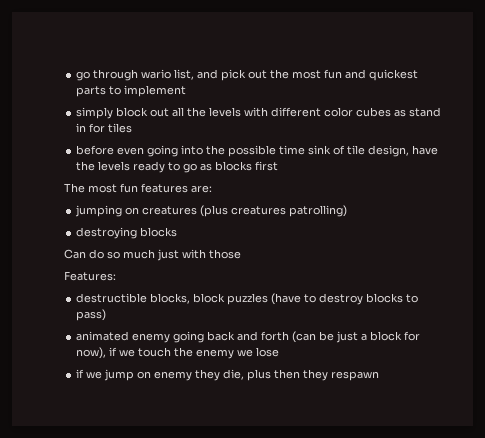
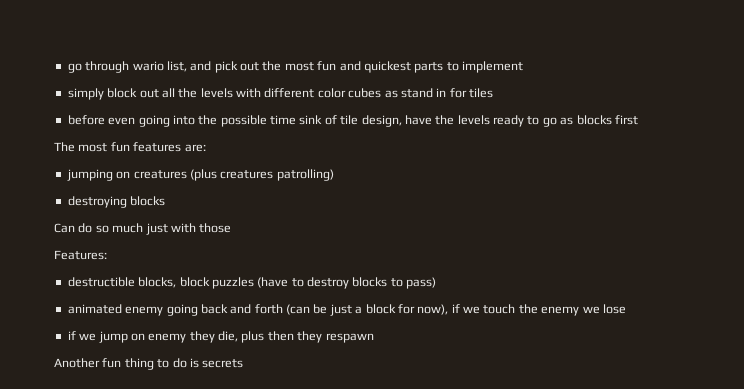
+ Another fun thing to do is secrets

